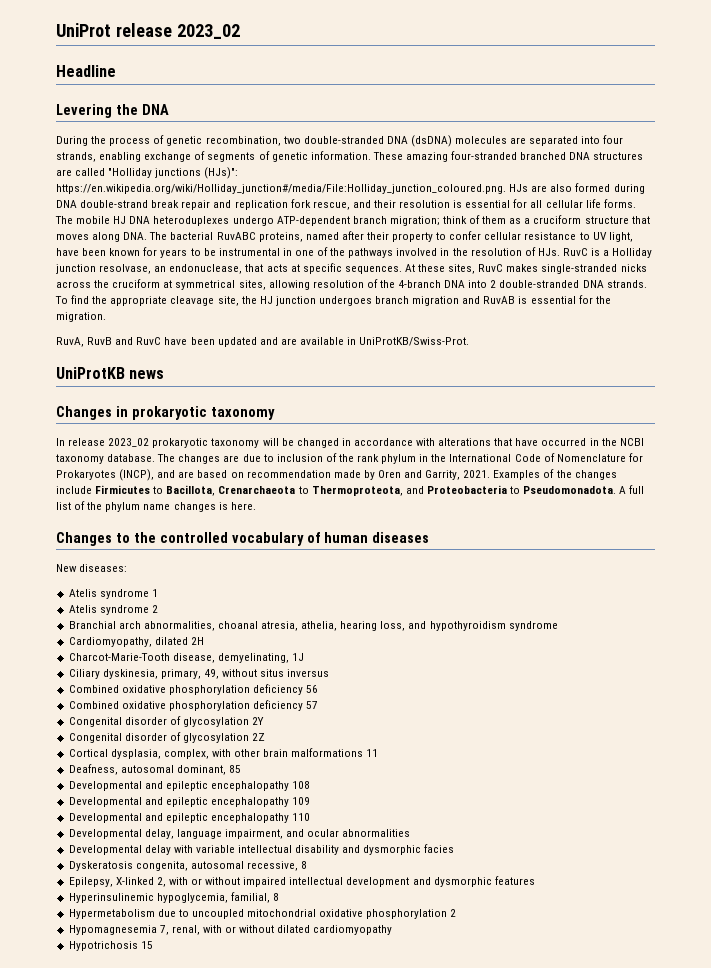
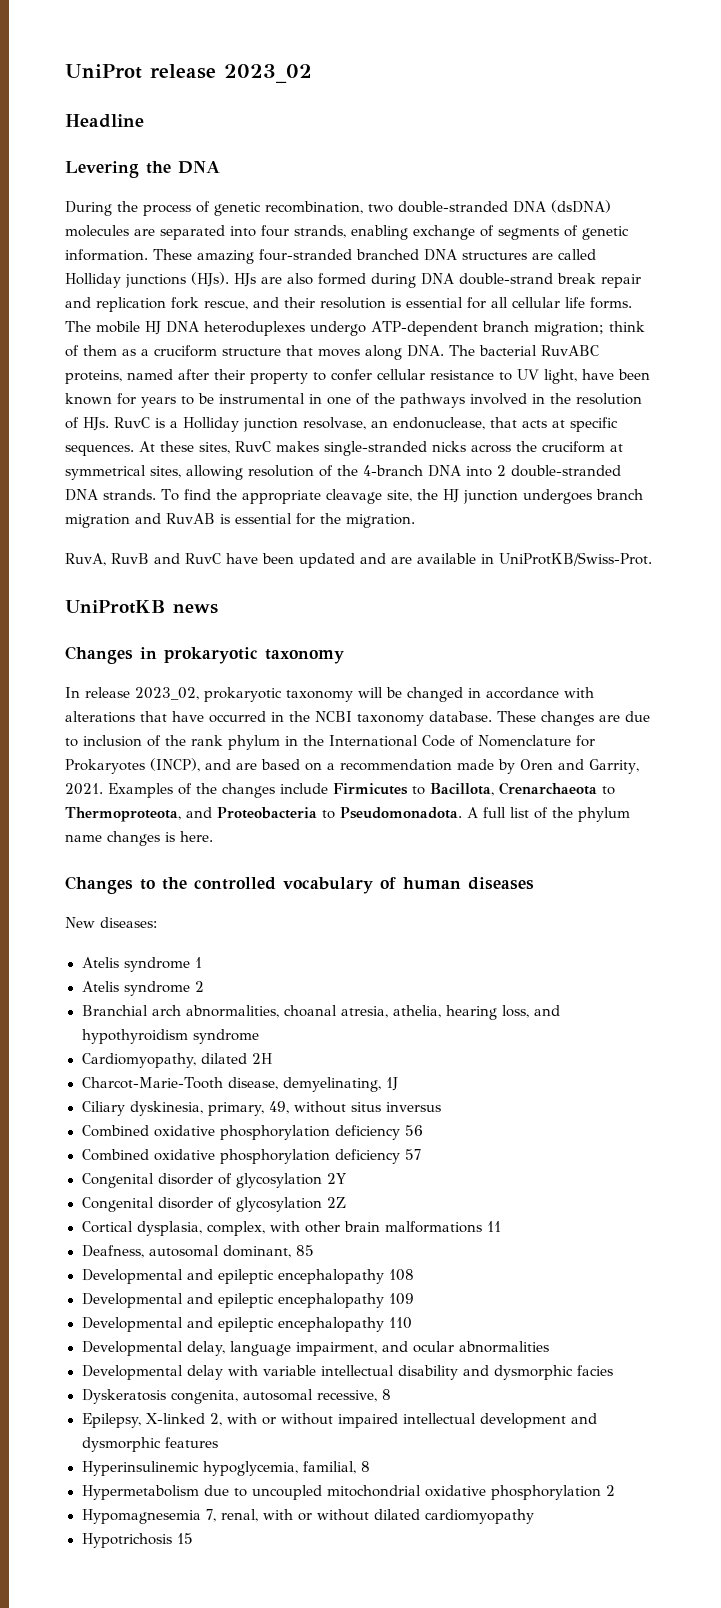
- These amazing four-stranded branched DNA structures are called "Holliday junctions (HJs)": https://en.wikipedia.org/wiki/Holliday_junction#/media/File:Holliday_junction_coloured.png. HJs are also formed during DNA double-strand break repair and replication fork rescue, and their resolution is essential for all cellular life forms.
+ These amazing four-stranded branched DNA structures are called Holliday junctions (HJs). HJs are also formed during DNA double-strand break repair and replication fork rescue, and their resolution is essential for all cellular life forms.
- In release 2023_02 prokaryotic taxonomy will be changed in accordance with alterations that have occurred in the NCBI taxonomy database.
+ In release 2023_02, prokaryotic taxonomy will be changed in accordance with alterations that have occurred in the NCBI taxonomy database.
- The changes are due to inclusion of the rank phylum in the International Code of Nomenclature for Prokaryotes (INCP), and are based on recommendation made by Oren and Garrity, 2021.
+ These changes are due to inclusion of the rank phylum in the International Code of Nomenclature for Prokaryotes (INCP), and are based on a recommendation made by Oren and Garrity, 2021.

